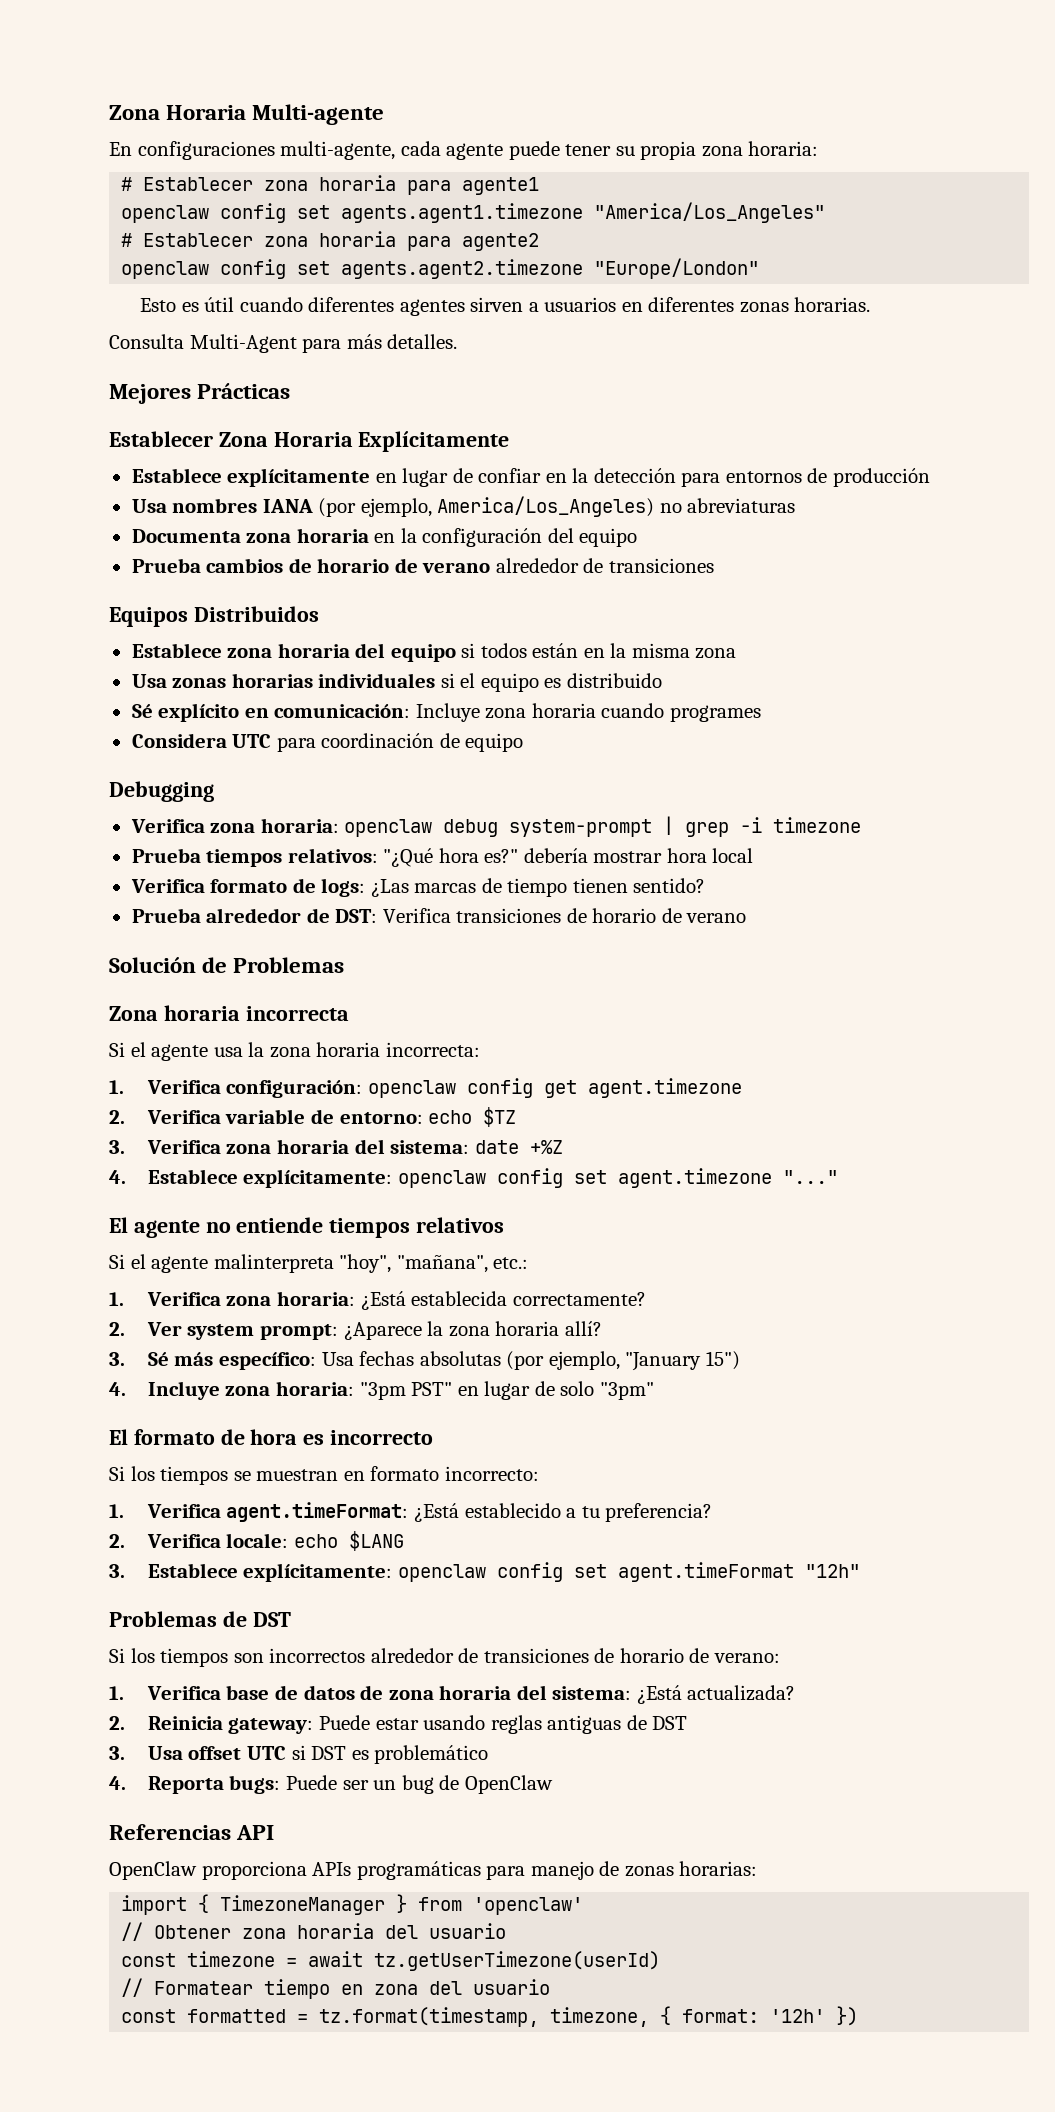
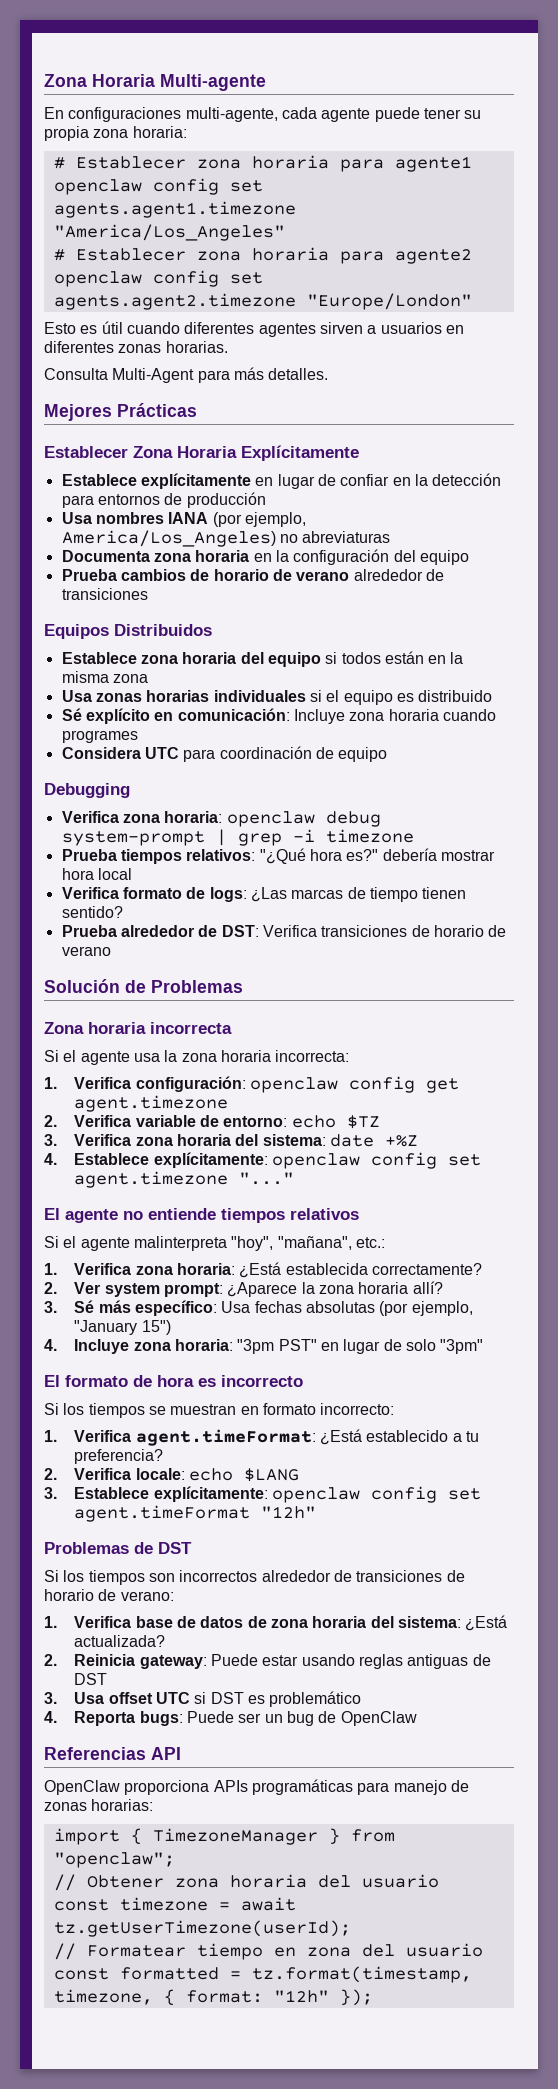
- import { TimezoneManager } from 'openclaw'
+ import { TimezoneManager } from "openclaw";
- const timezone = await tz.getUserTimezone(userId)
+ const timezone = await tz.getUserTimezone(userId);
- const formatted = tz.format(timestamp, timezone, { format: '12h' })
+ const formatted = tz.format(timestamp, timezone, { format: "12h" });

